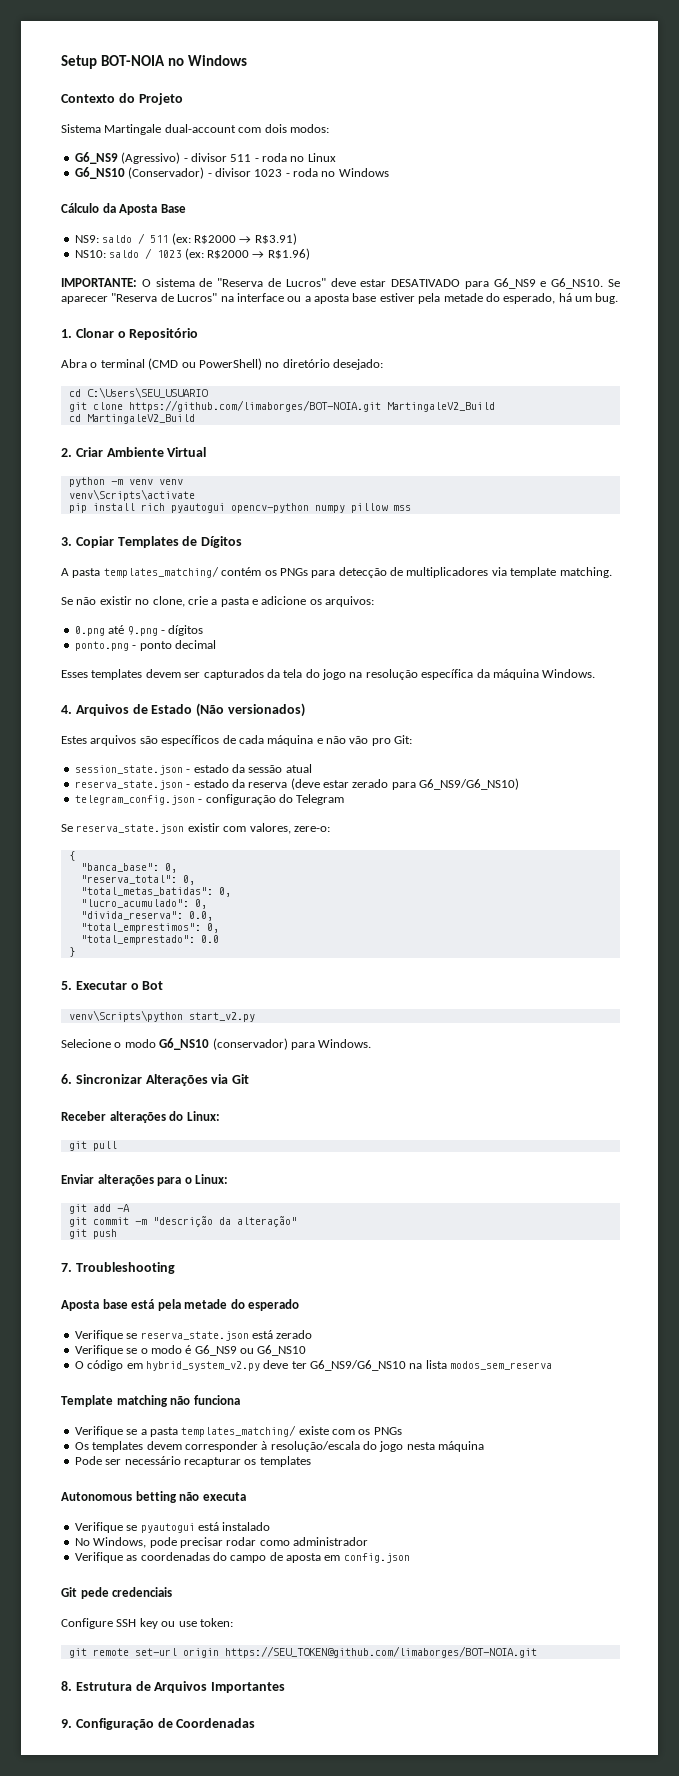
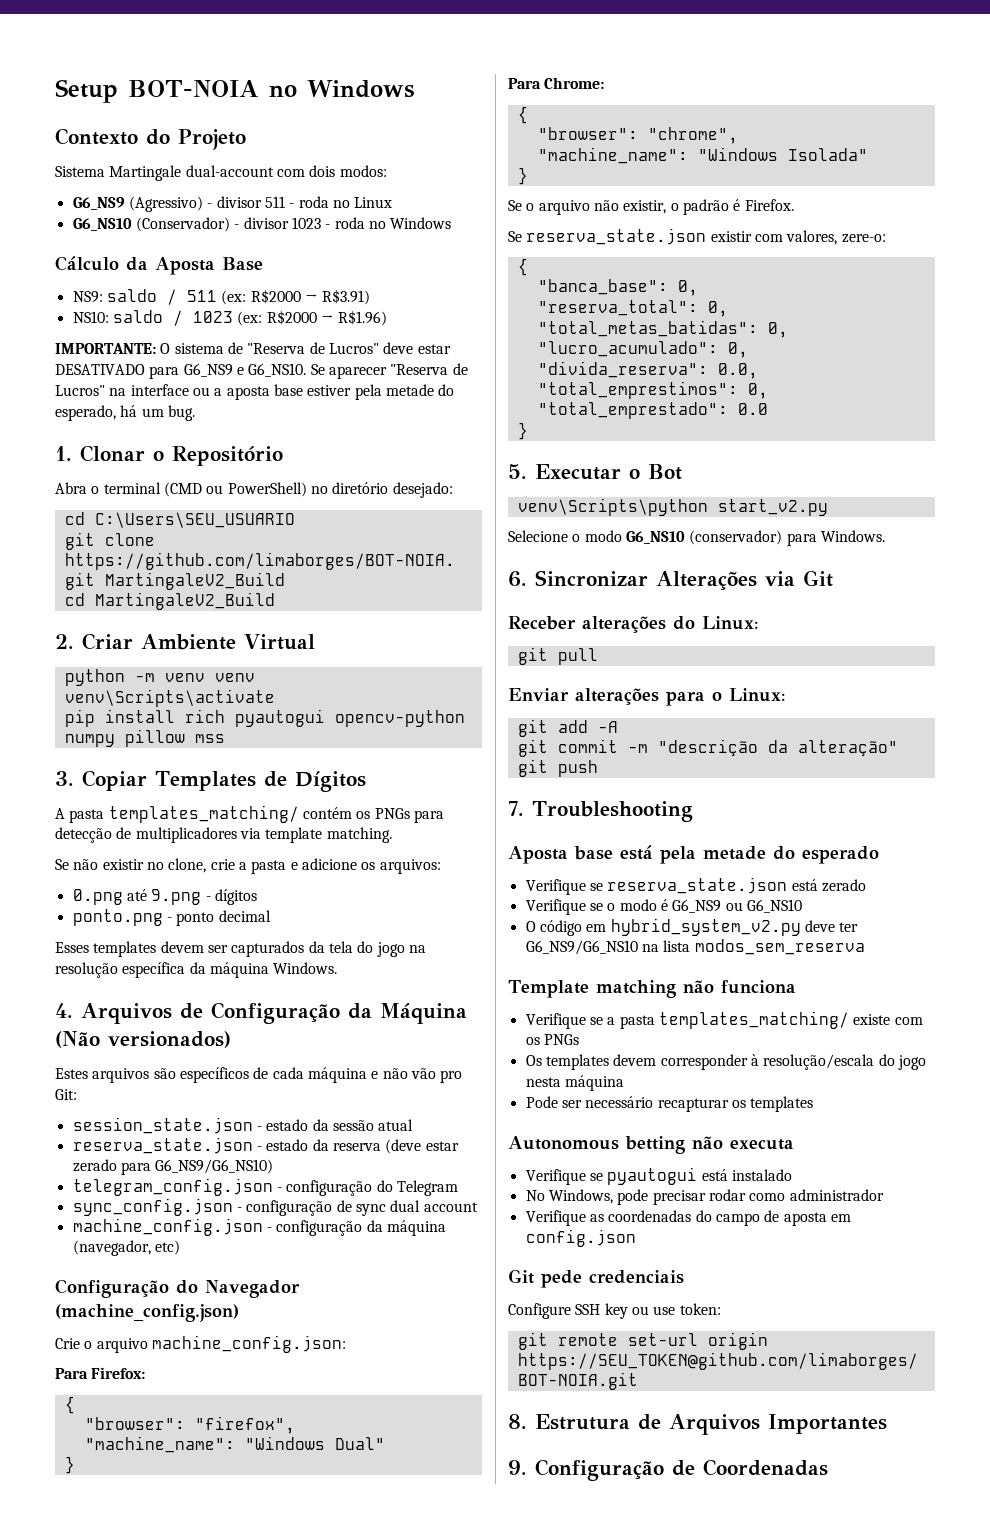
- 4. Arquivos de Estado (Não versionados)
+ 4. Arquivos de Configuração da Máquina (Não versionados)
+ sync_config.json - configuração de sync dual account
+ machine_config.json - configuração da máquina (navegador, etc)
+ Configuração do Navegador (machine_config.json)
+ Crie o arquivo machine_config.json:
+ Para Firefox:
+ {
+ "browser": "firefox",
+ "machine_name": "Windows Dual"
+ }
+ Para Chrome:
+ {
+ "browser": "chrome",
+ "machine_name": "Windows Isolada"
+ }
+ Se o arquivo não existir, o padrão é Firefox.

